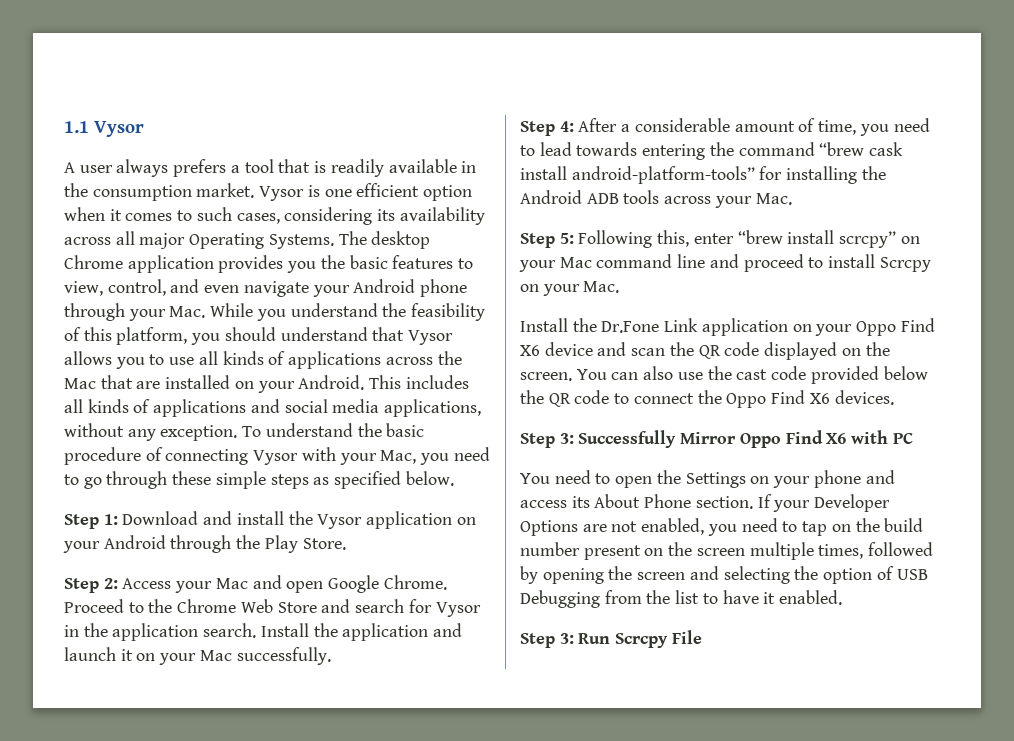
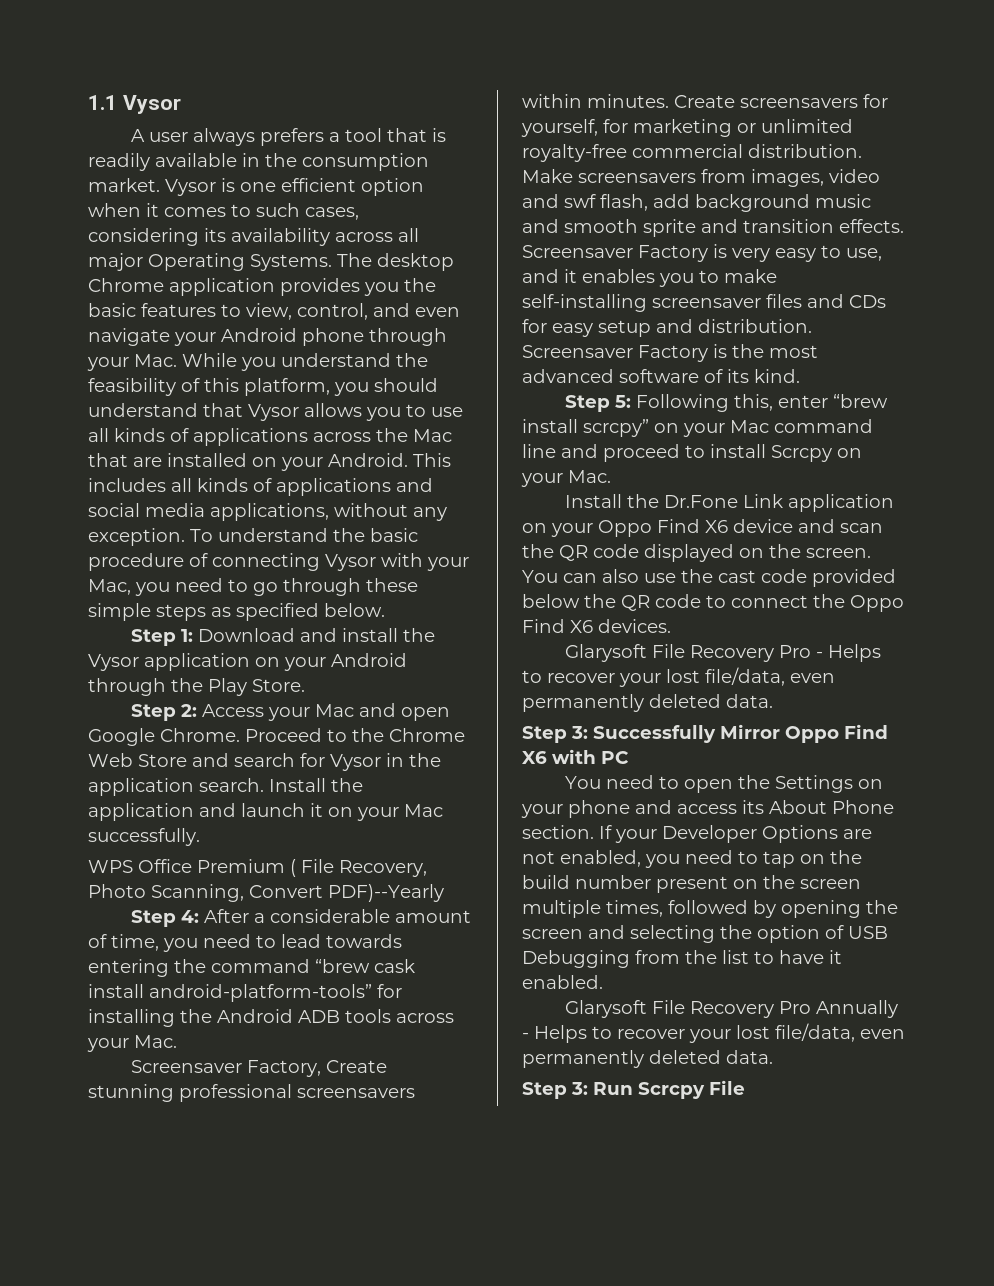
+ WPS Office Premium ( File Recovery, Photo Scanning, Convert PDF)--Yearly
+ Screensaver Factory, Create stunning professional screensavers within minutes. Create screensavers for yourself, for marketing or unlimited royalty-free commercial distribution. Make screensavers from images, video and swf flash, add background music and smooth sprite and transition effects. Screensaver Factory is very easy to use, and it enables you to make self-installing screensaver files and CDs for easy setup and distribution. Screensaver Factory is the most advanced software of its kind.
+ Glarysoft File Recovery Pro - Helps to recover your lost file/data, even permanently deleted data.
+ Glarysoft File Recovery Pro Annually - Helps to recover your lost file/data, even permanently deleted data.

